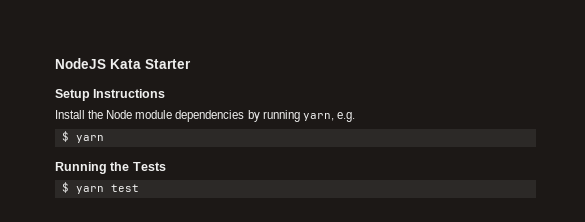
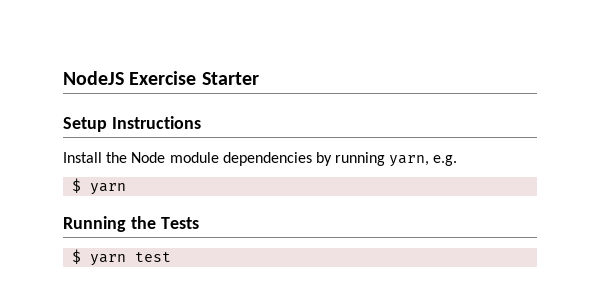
- NodeJS Kata Starter
+ NodeJS Exercise Starter

